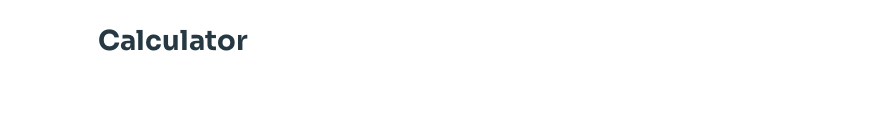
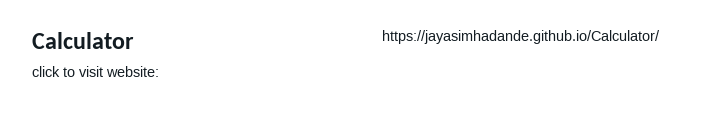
+ click to visit website: https://jayasimhadande.github.io/Calculator/

